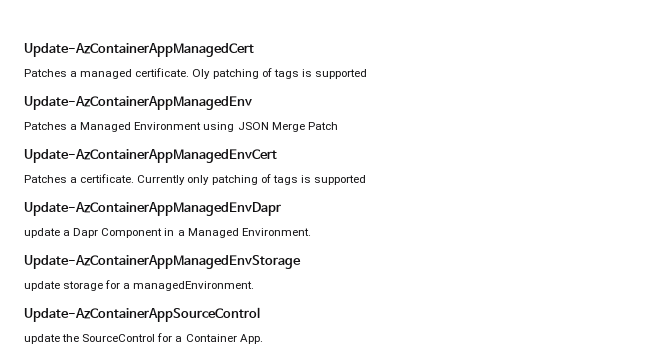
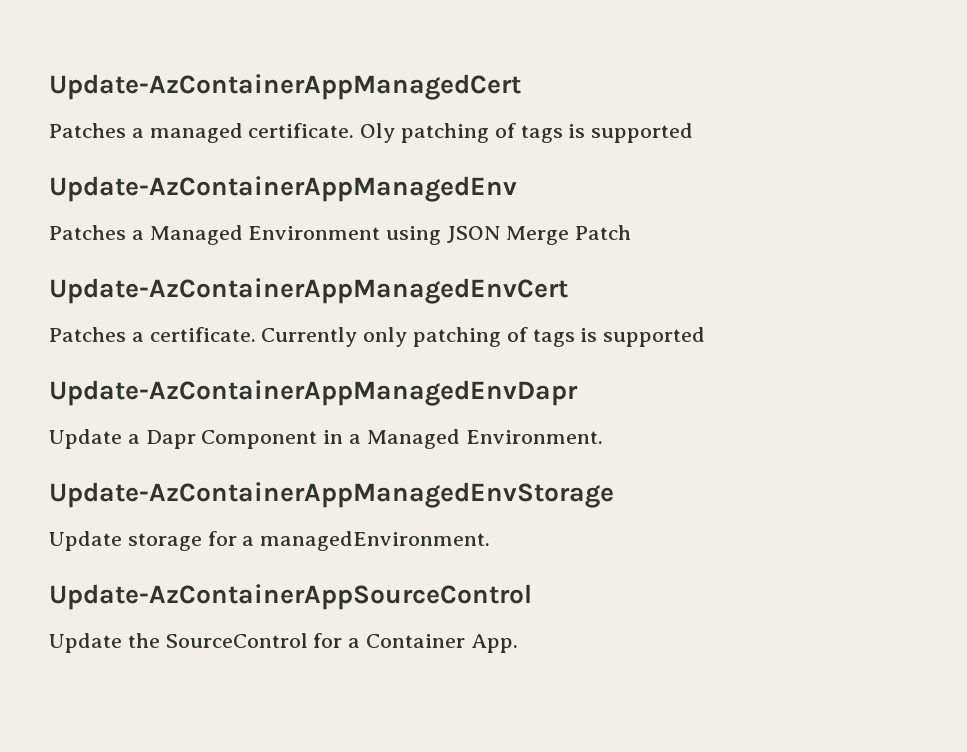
- update a Dapr Component in a Managed Environment.
+ Update a Dapr Component in a Managed Environment.
- update storage for a managedEnvironment.
+ Update storage for a managedEnvironment.
- update the SourceControl for a Container App.
+ Update the SourceControl for a Container App.

